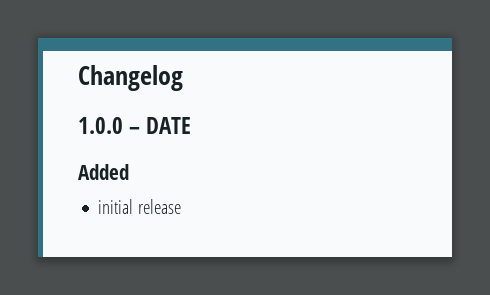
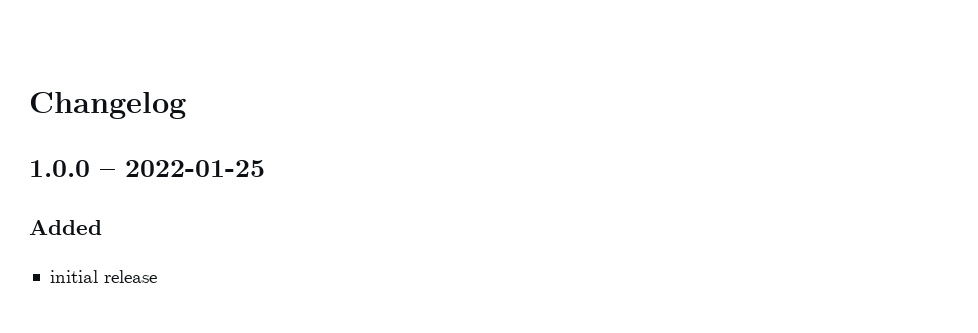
- 1.0.0 – DATE
+ 1.0.0 – 2022-01-25

